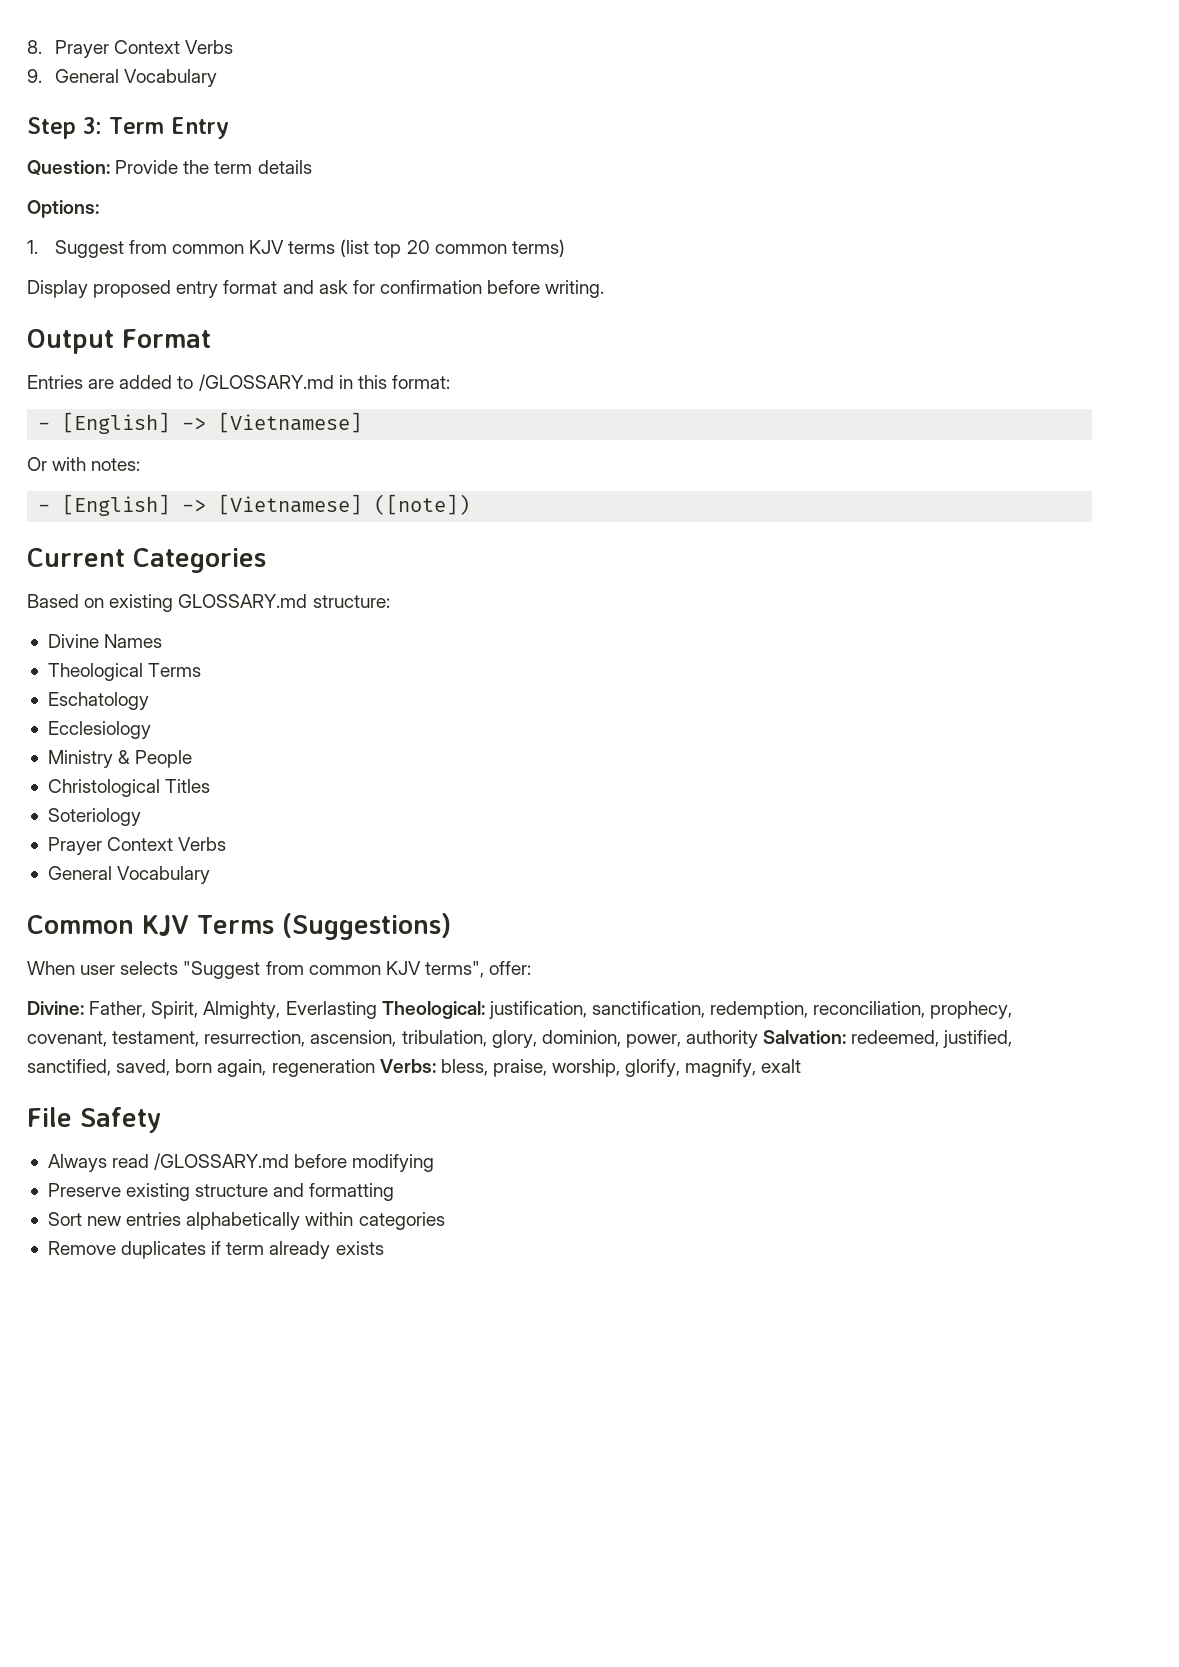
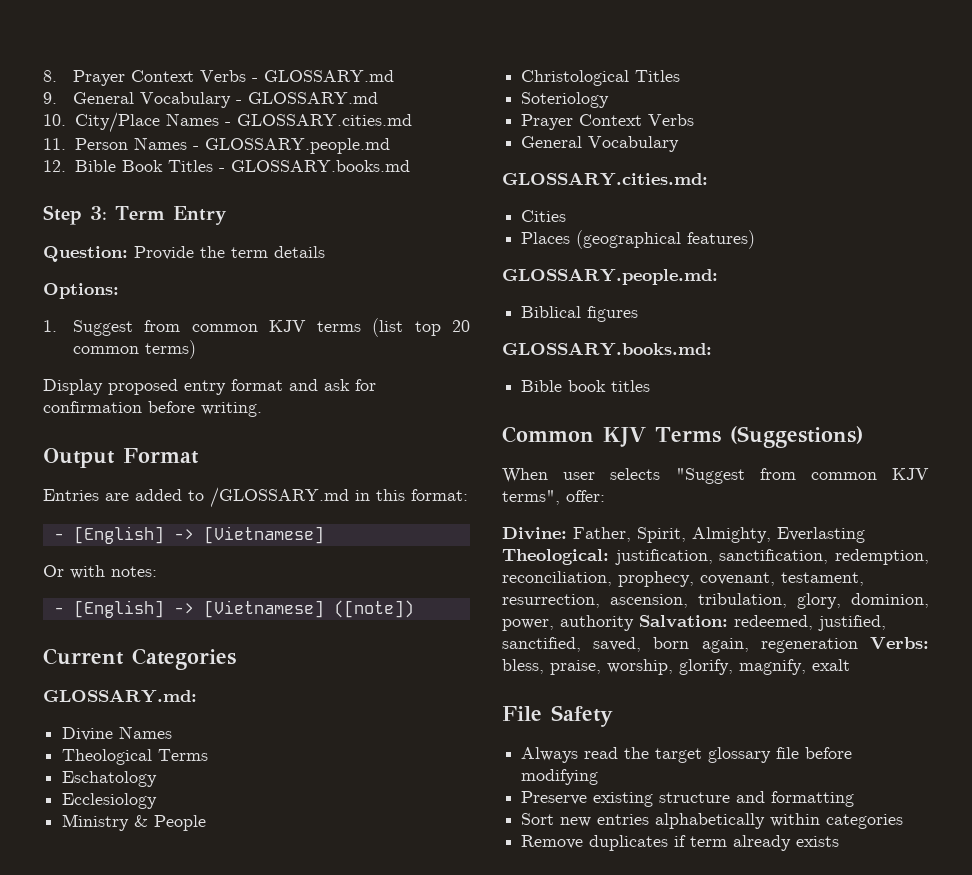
- 8. Prayer Context Verbs
+ 8. Prayer Context Verbs - GLOSSARY.md
- 9. General Vocabulary
+ 9. General Vocabulary - GLOSSARY.md
+ 10. City/Place Names - GLOSSARY.cities.md
+ 11. Person Names - GLOSSARY.people.md
+ 12. Bible Book Titles - GLOSSARY.books.md
- Based on existing GLOSSARY.md structure:
+ GLOSSARY.md:
+ GLOSSARY.cities.md:
+ Cities
+ Places (geographical features)
+ GLOSSARY.people.md:
+ Biblical figures
+ GLOSSARY.books.md:
+ Bible book titles
- Always read /GLOSSARY.md before modifying
+ Always read the target glossary file before modifying

